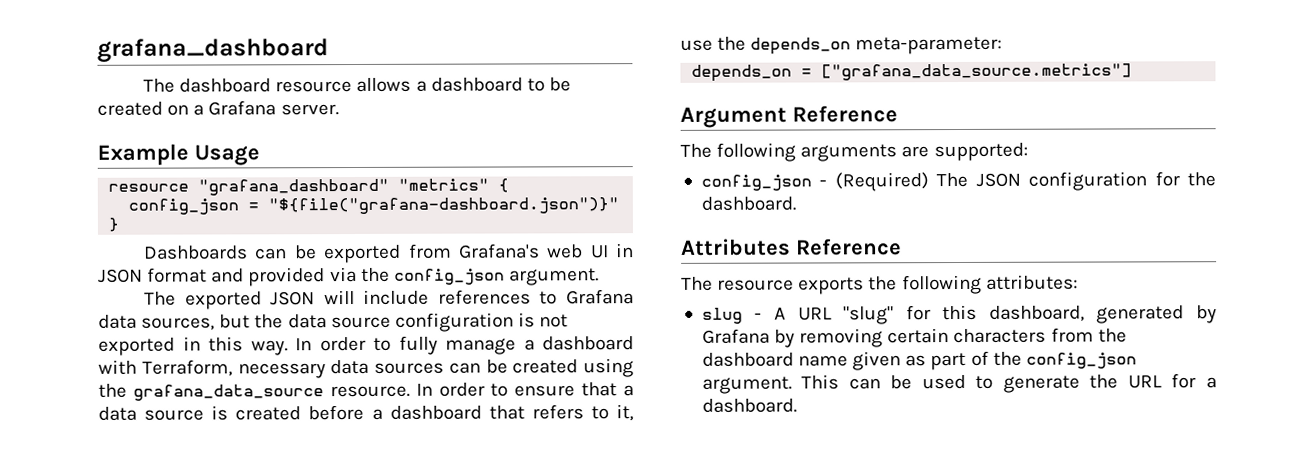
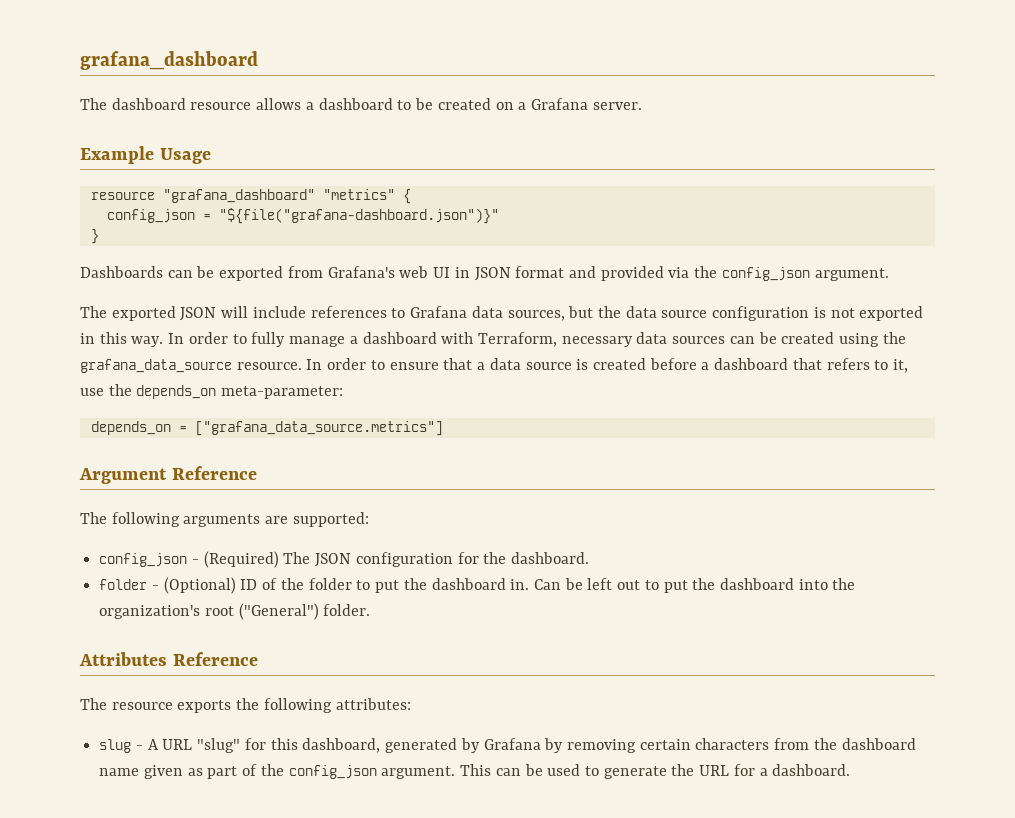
+ folder - (Optional) ID of the folder to put the dashboard in. Can be left out to put the dashboard into the organization's root ("General") folder.

